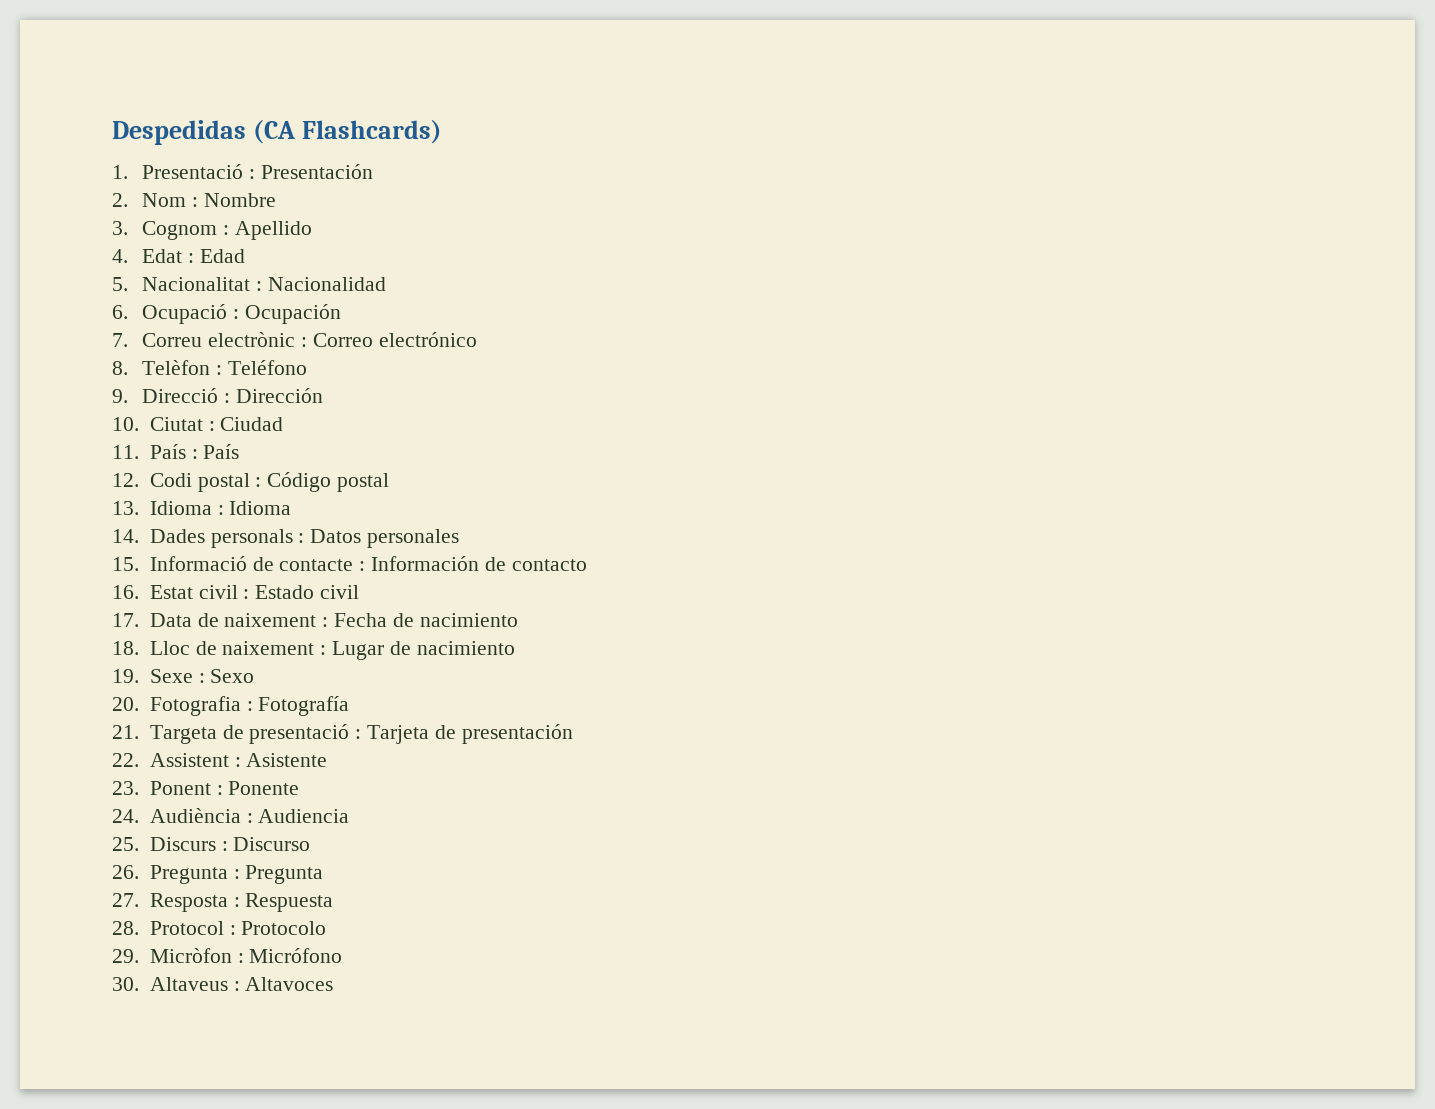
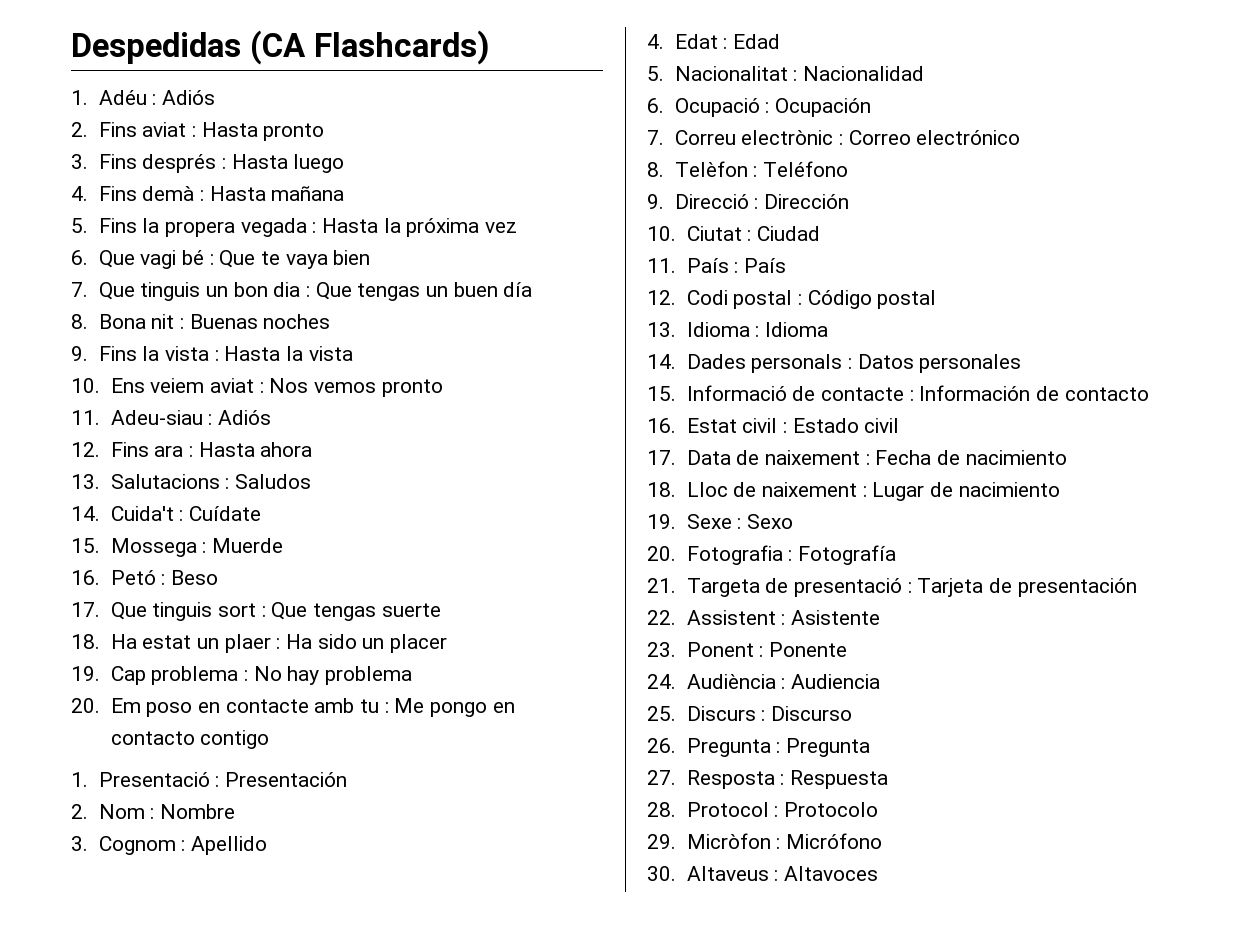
+ 1. Adéu : Adiós
+ 2. Fins aviat : Hasta pronto
+ 3. Fins després : Hasta luego
+ 4. Fins demà : Hasta mañana
+ 5. Fins la propera vegada : Hasta la próxima vez
+ 6. Que vagi bé : Que te vaya bien
+ 7. Que tinguis un bon dia : Que tengas un buen día
+ 8. Bona nit : Buenas noches
+ 9. Fins la vista : Hasta la vista
+ 10. Ens veiem aviat : Nos vemos pronto
+ 11. Adeu-siau : Adiós
+ 12. Fins ara : Hasta ahora
+ 13. Salutacions : Saludos
+ 14. Cuida't : Cuídate
+ 15. Mossega : Muerde
+ 16. Petó : Beso
+ 17. Que tinguis sort : Que tengas suerte
+ 18. Ha estat un plaer : Ha sido un placer
+ 19. Cap problema : No hay problema
+ 20. Em poso en contacte amb tu : Me pongo en contacto contigo

